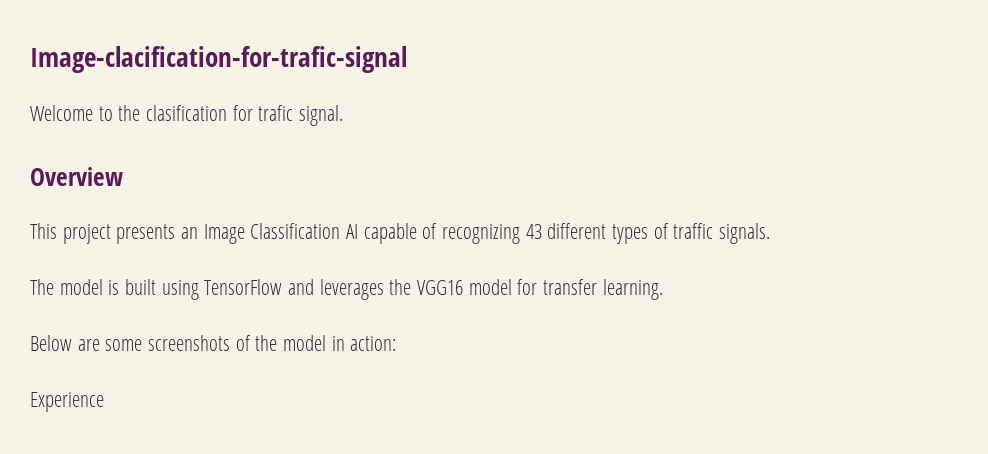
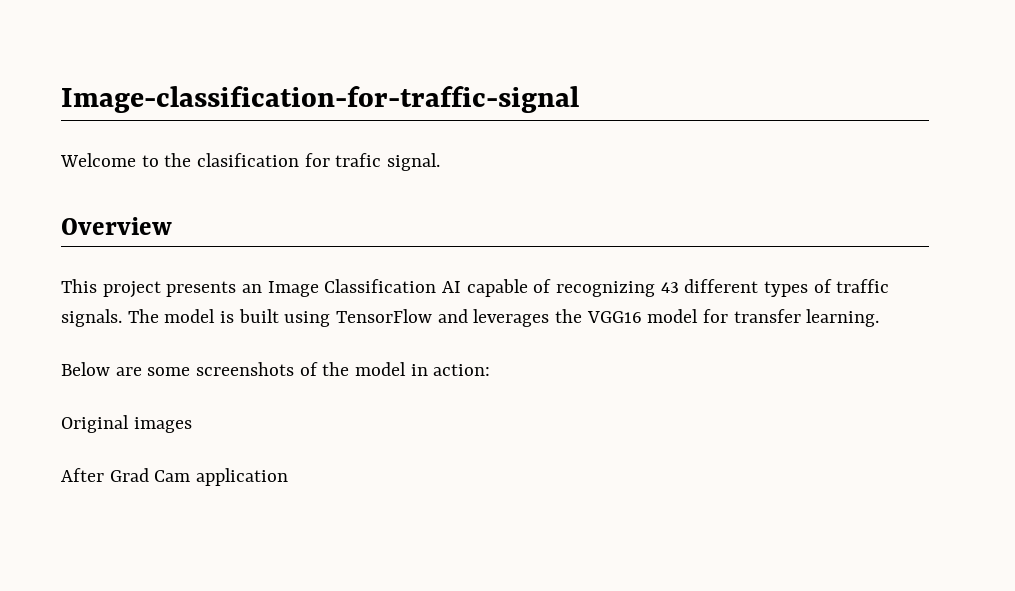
- Image-clacification-for-trafic-signal
+ Image-classification-for-traffic-signal
- This project presents an Image Classification AI capable of recognizing 43 different types of traffic signals.
- The model is built using TensorFlow and leverages the VGG16 model for transfer learning.
+ This project presents an Image Classification AI capable of recognizing 43 different types of traffic signals. The model is built using TensorFlow and leverages the VGG16 model for transfer learning.
- Experience
+ Original images
+ After Grad Cam application

